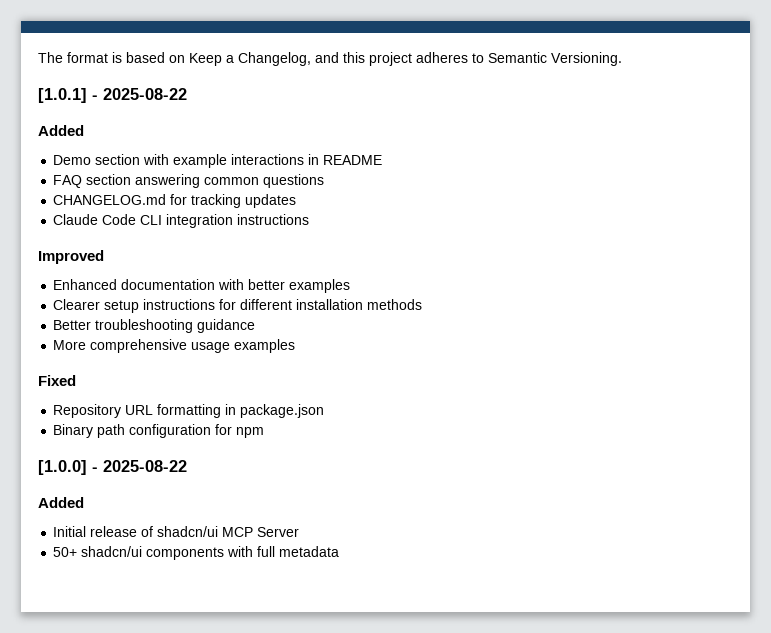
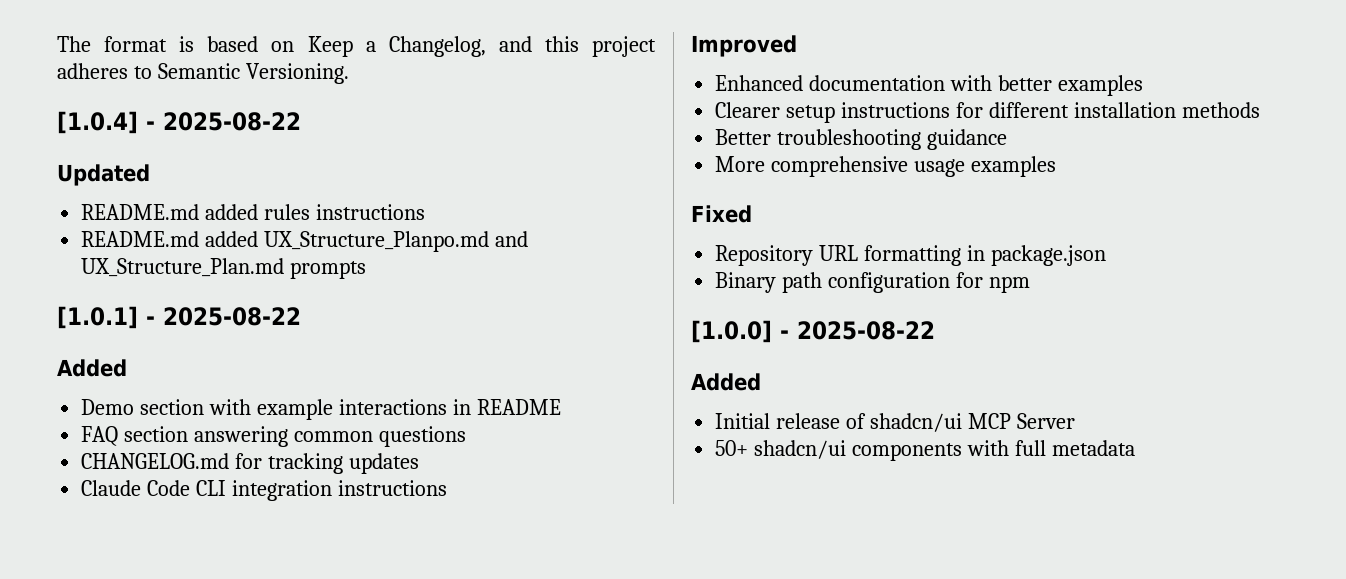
+ [1.0.4] - 2025-08-22
+ Updated
+ README.md added rules instructions
+ README.md added UX_Structure_Planpo.md and UX_Structure_Plan.md prompts

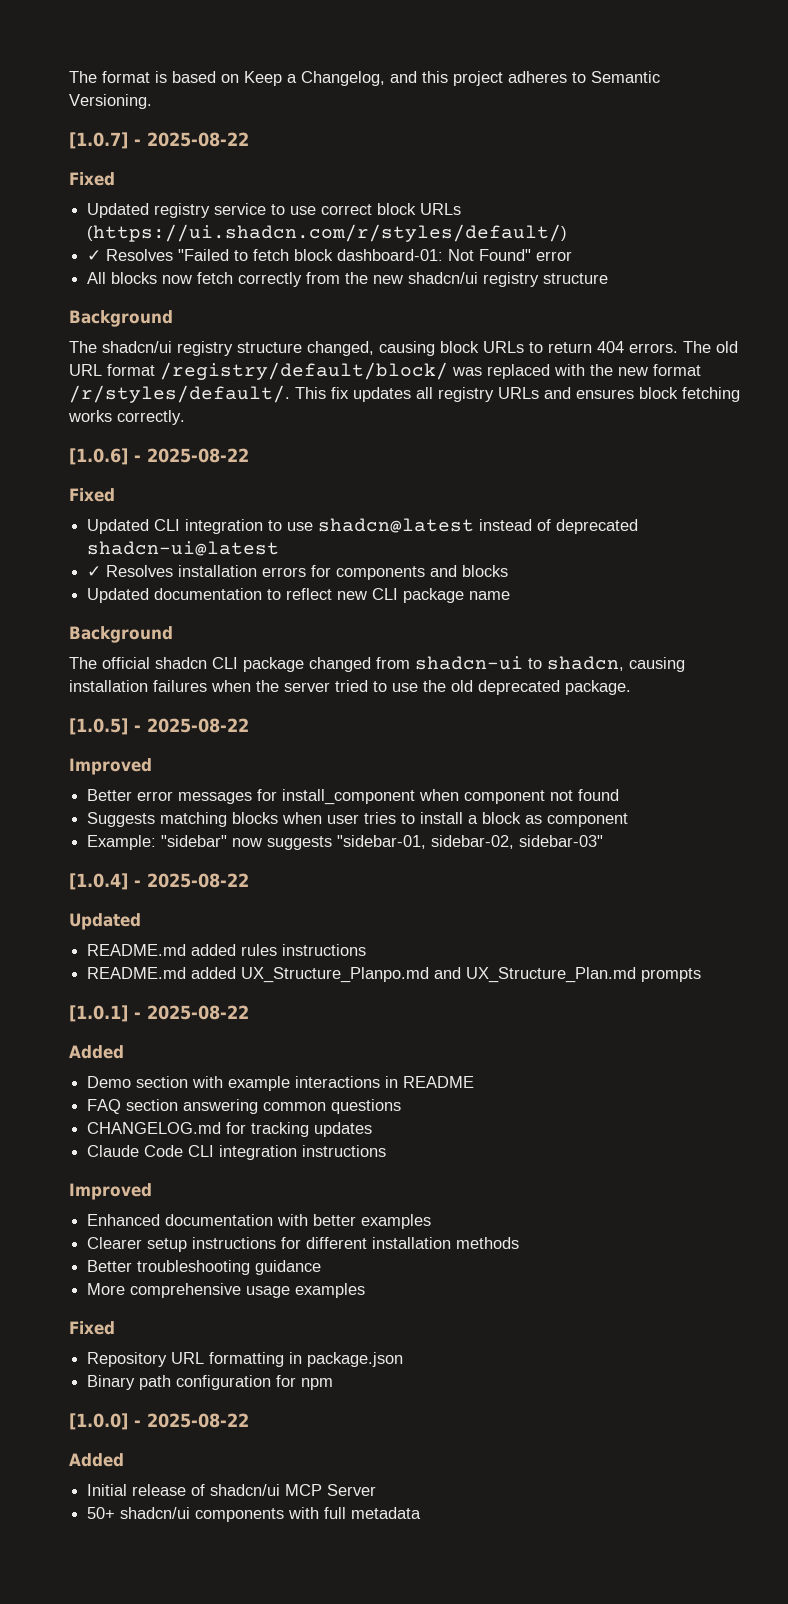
+ [1.0.7] - 2025-08-22
+ Fixed
+ Updated registry service to use correct block URLs (https://ui.shadcn.com/r/styles/default/)
+ ✓ Resolves "Failed to fetch block dashboard-01: Not Found" error
+ All blocks now fetch correctly from the new shadcn/ui registry structure
+ Background
+ The shadcn/ui registry structure changed, causing block URLs to return 404 errors. The old URL format /registry/default/block/ was replaced with the new format /r/styles/default/. This fix updates all registry URLs and ensures block fetching works correctly.
+ [1.0.6] - 2025-08-22
+ Fixed
+ Updated CLI integration to use shadcn@latest instead of deprecated shadcn-ui@latest
+ ✓ Resolves installation errors for components and blocks
+ Updated documentation to reflect new CLI package name
+ Background
+ The official shadcn CLI package changed from shadcn-ui to shadcn, causing installation failures when the server tried to use the old deprecated package.
+ [1.0.5] - 2025-08-22
+ Improved
+ Better error messages for install_component when component not found
+ Suggests matching blocks when user tries to install a block as component
+ Example: "sidebar" now suggests "sidebar-01, sidebar-02, sidebar-03"

